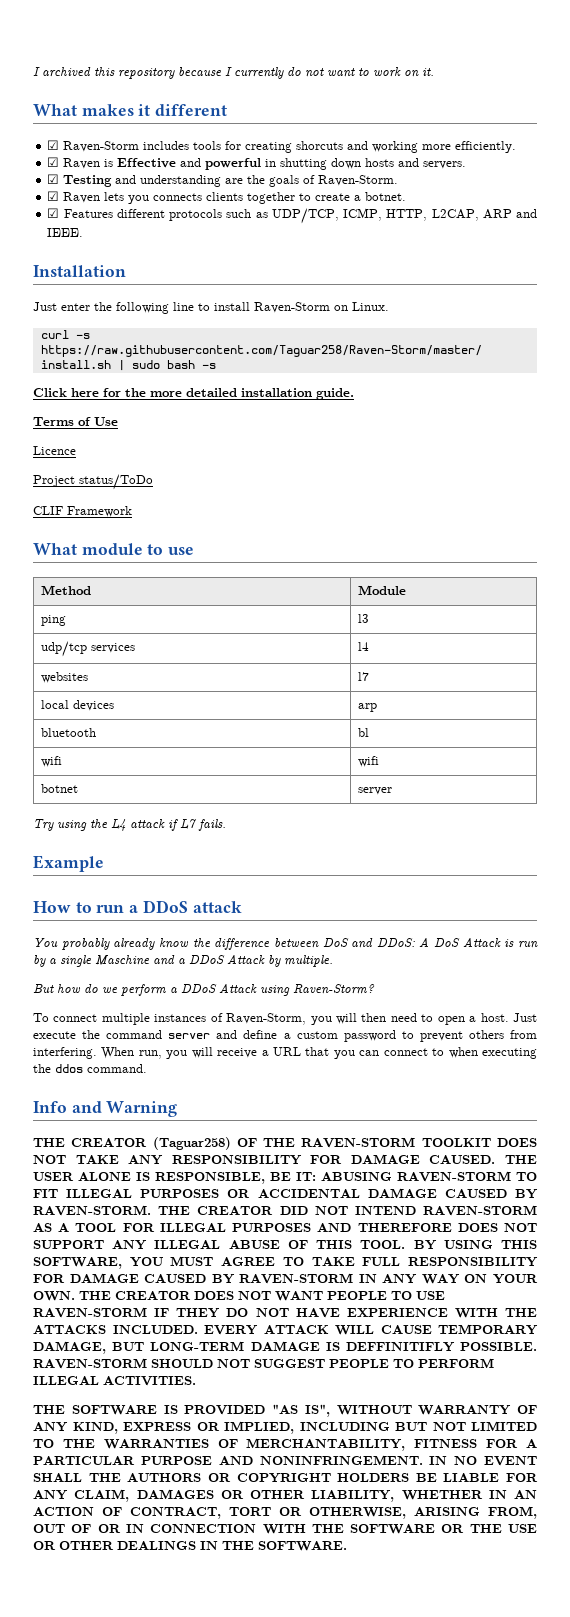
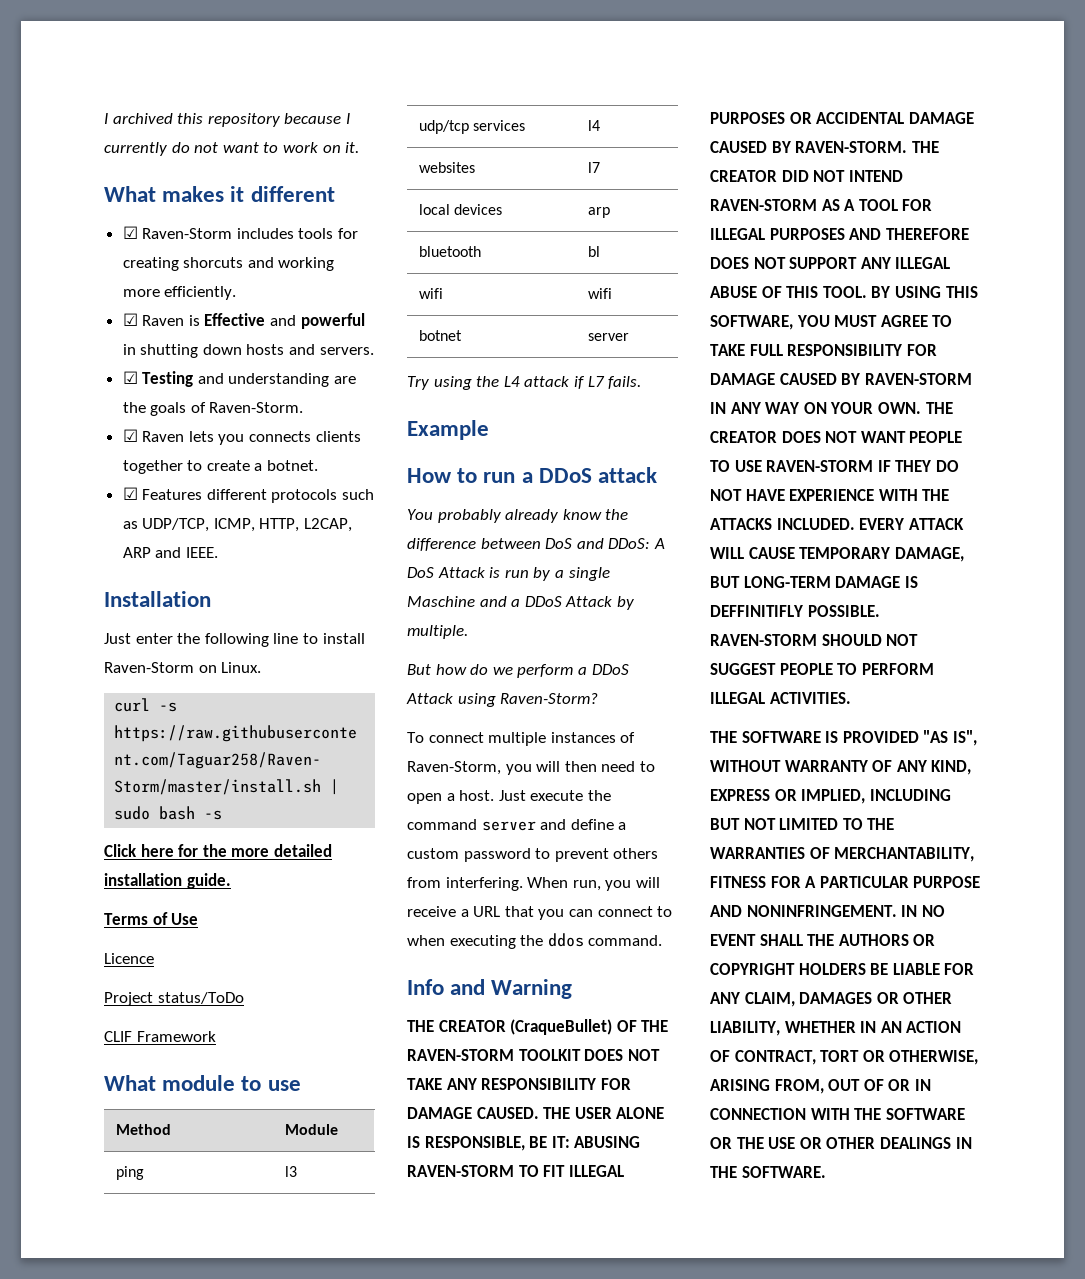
- THE CREATOR (Taguar258) OF THE RAVEN-STORM TOOLKIT DOES NOT TAKE ANY RESPONSIBILITY FOR DAMAGE CAUSED.
+ THE CREATOR (CraqueBullet) OF THE RAVEN-STORM TOOLKIT DOES NOT TAKE ANY RESPONSIBILITY FOR DAMAGE CAUSED.

